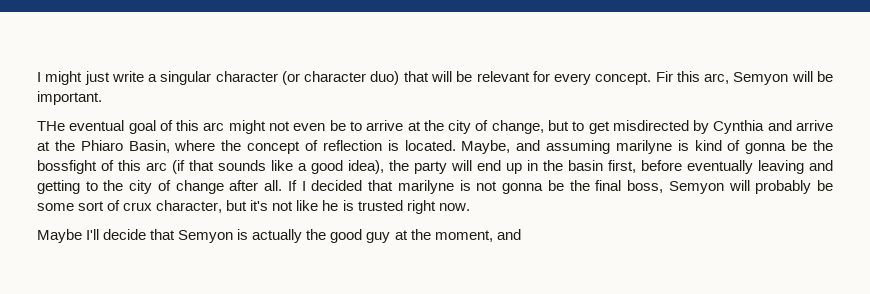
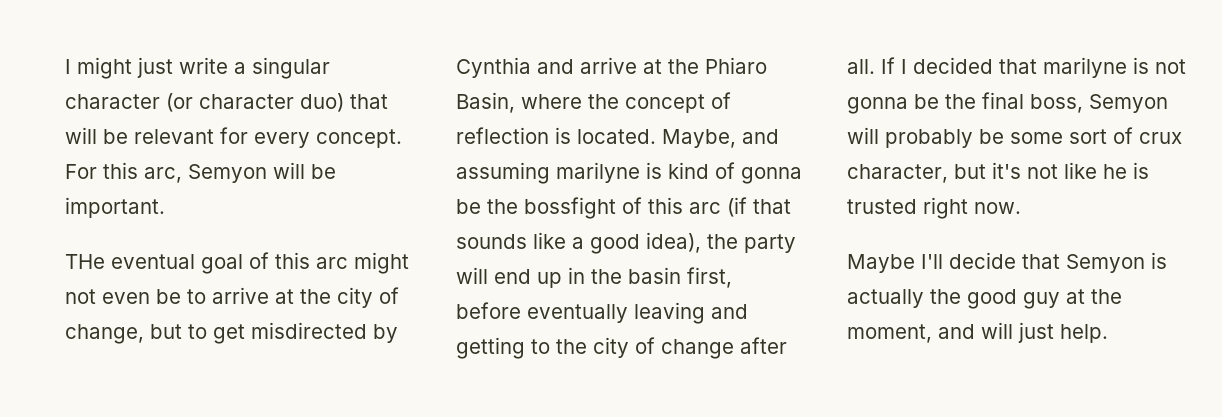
- Fir this arc, Semyon will be important.
+ For this arc, Semyon will be important.
- Maybe I'll decide that Semyon is actually the good guy at the moment, and
+ Maybe I'll decide that Semyon is actually the good guy at the moment, and will just help.

